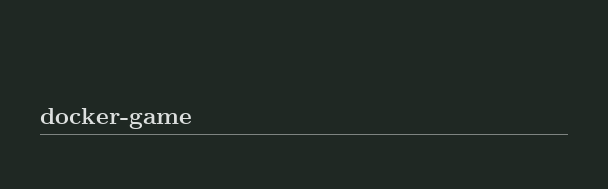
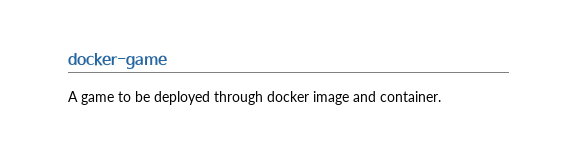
+ A game to be deployed through docker image and container.

